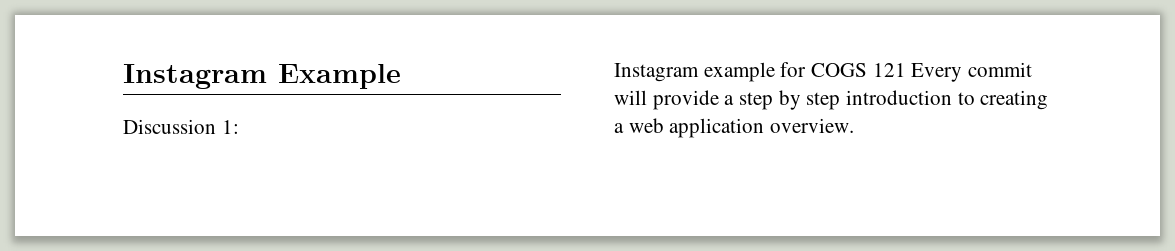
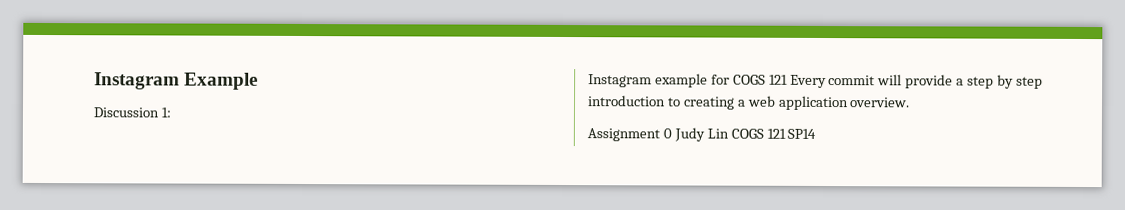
+ Assignment 0 Judy Lin COGS 121 SP14

